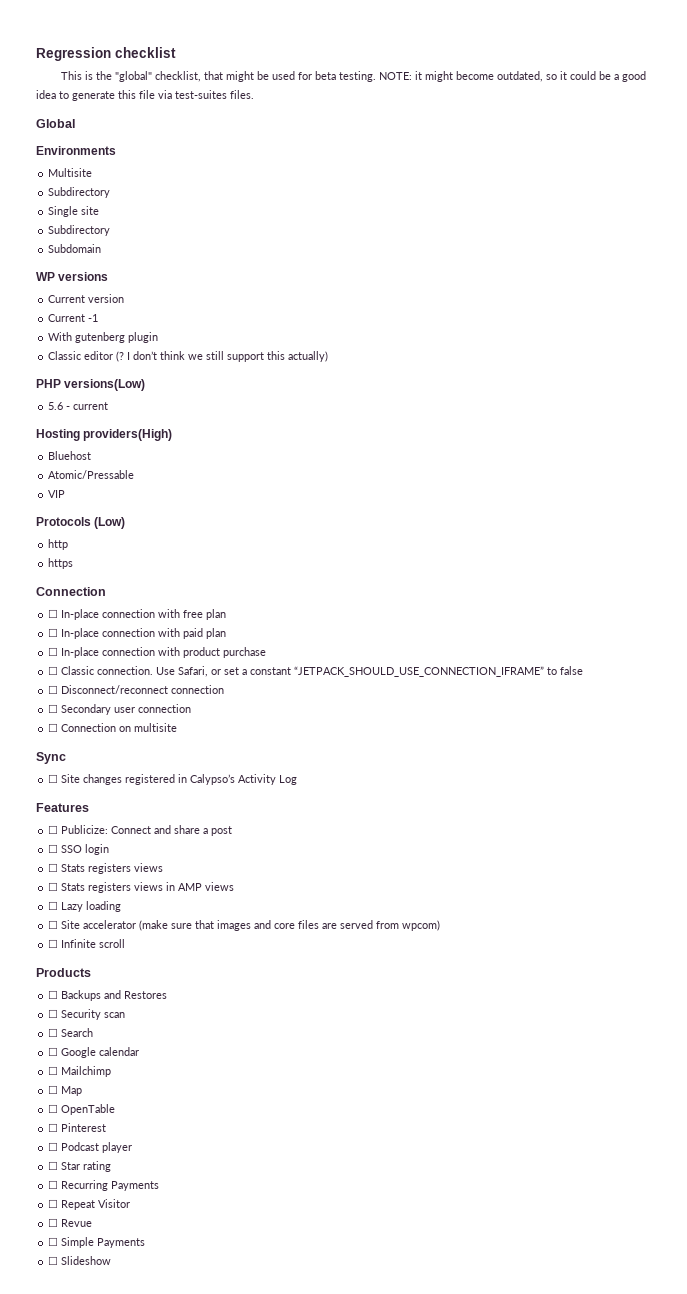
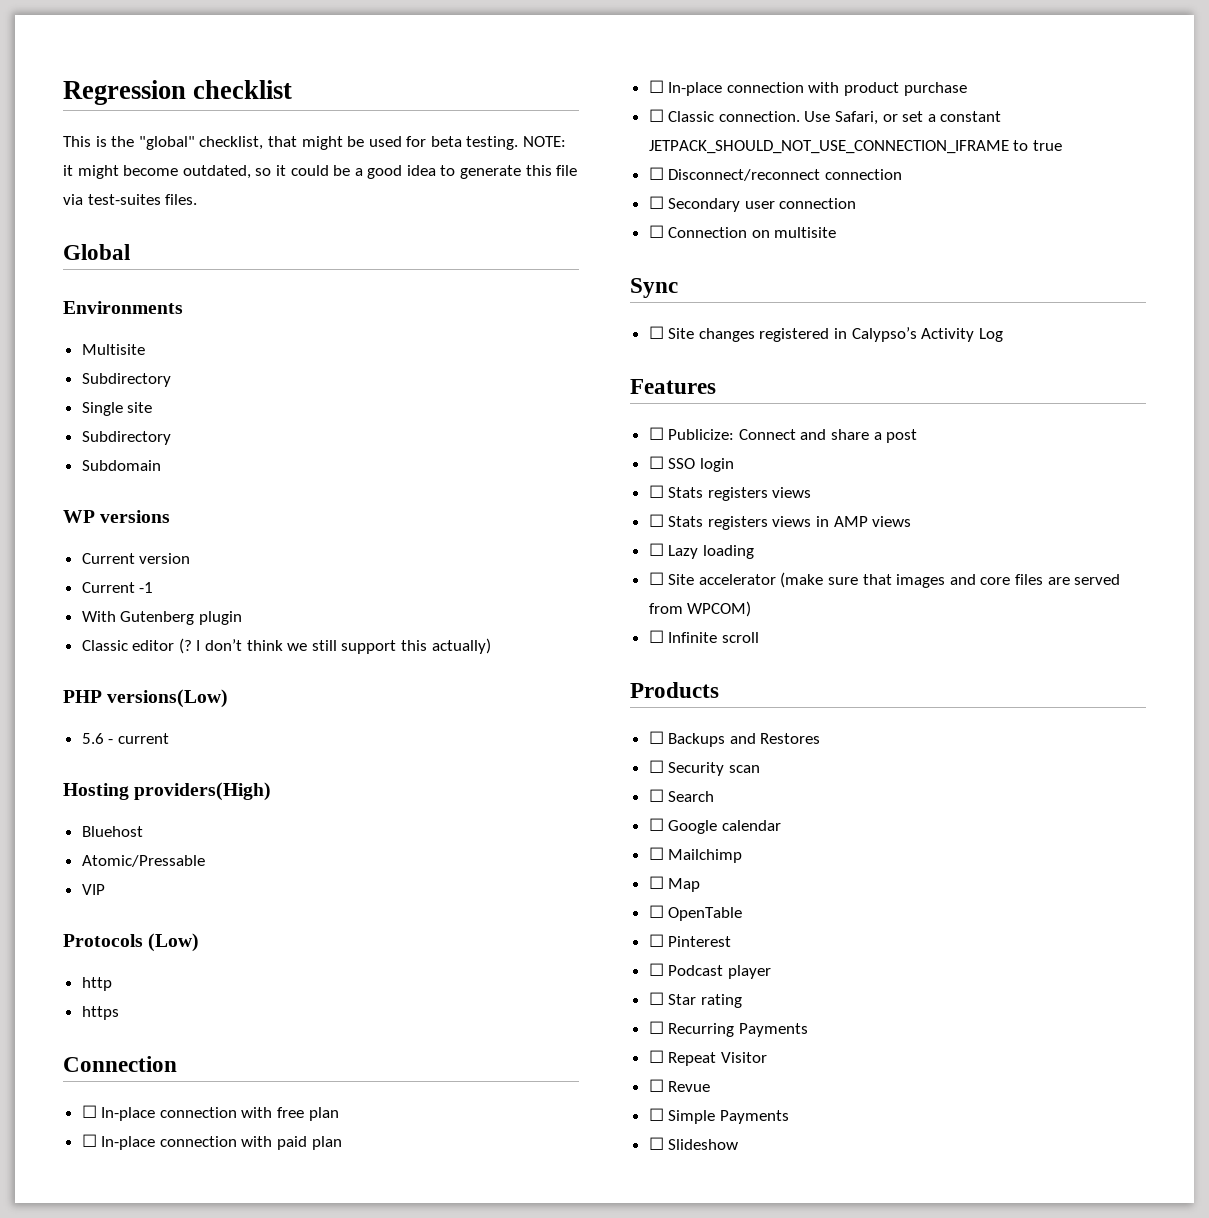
- With gutenberg plugin
+ With Gutenberg plugin
- Use Safari, or set a constant “JETPACK_SHOULD_USE_CONNECTION_IFRAME” to false
+ Use Safari, or set a constant JETPACK_SHOULD_NOT_USE_CONNECTION_IFRAME to true
- ☐ Site accelerator (make sure that images and core files are served from wpcom)
+ ☐ Site accelerator (make sure that images and core files are served from WPCOM)

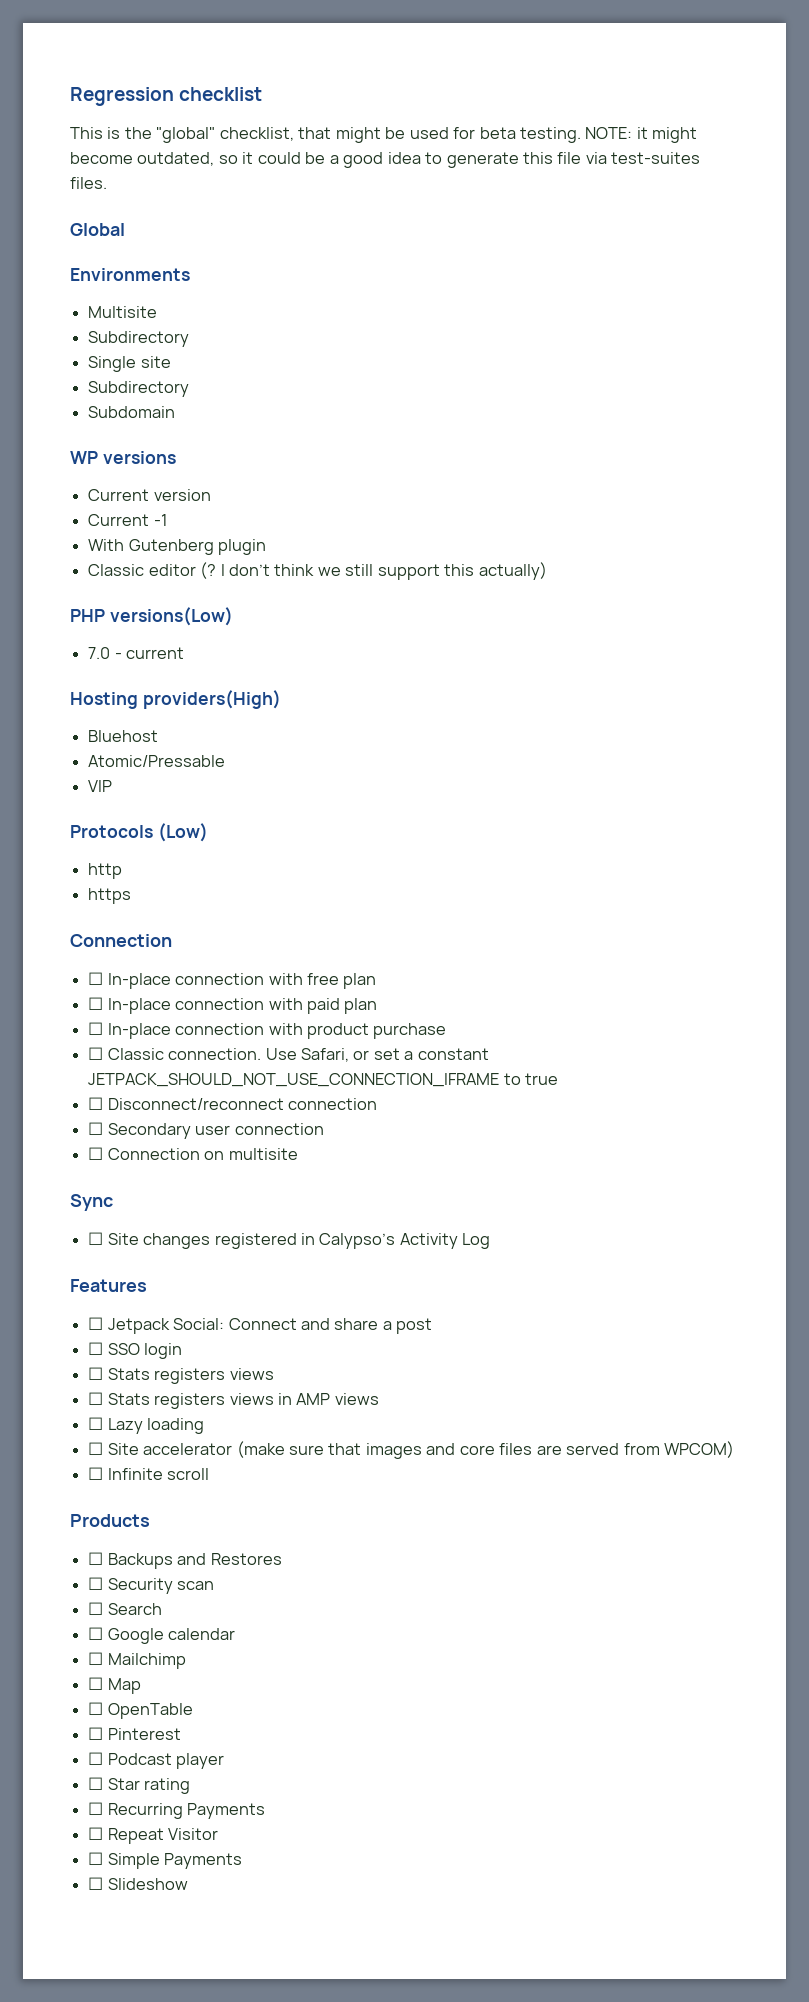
- 5.6 - current
+ 7.0 - current
- ☐ Publicize: Connect and share a post
+ ☐ Jetpack Social: Connect and share a post
- ☐ Revue

